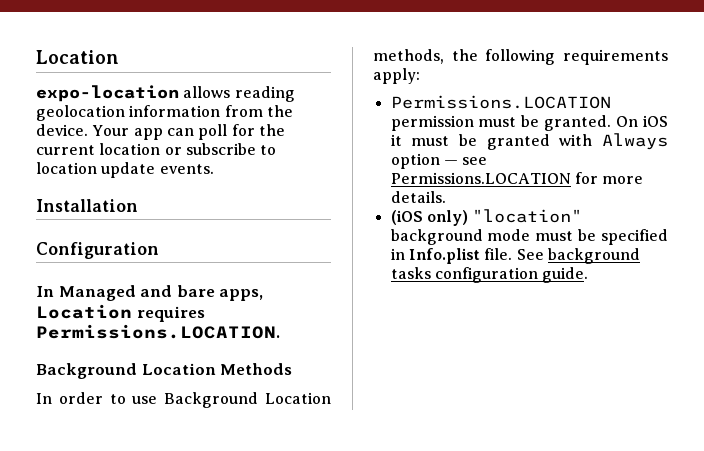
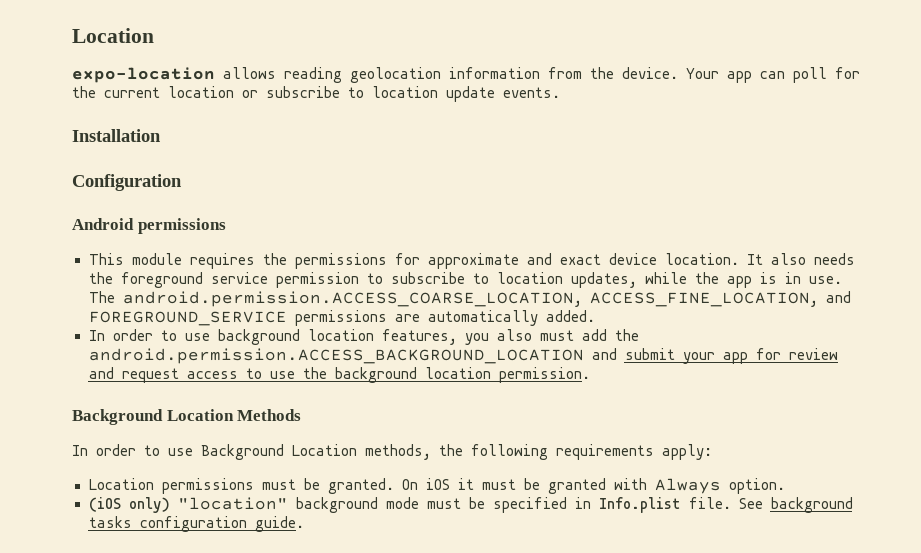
- In Managed and bare apps, Location requires Permissions.LOCATION.
+ Android permissions
+ This module requires the permissions for approximate and exact device location. It also needs the foreground service permission to subscribe to location updates, while the app is in use. The android.permission.ACCESS_COARSE_LOCATION, ACCESS_FINE_LOCATION, and FOREGROUND_SERVICE permissions are automatically added.
+ In order to use background location features, you also must add the android.permission.ACCESS_BACKGROUND_LOCATION and submit your app for review and request access to use the background location permission.
- Permissions.LOCATION permission must be granted.
+ Location permissions must be granted.
- On iOS it must be granted with Always option — see Permissions.LOCATION for more details.
+ On iOS it must be granted with Always option.

